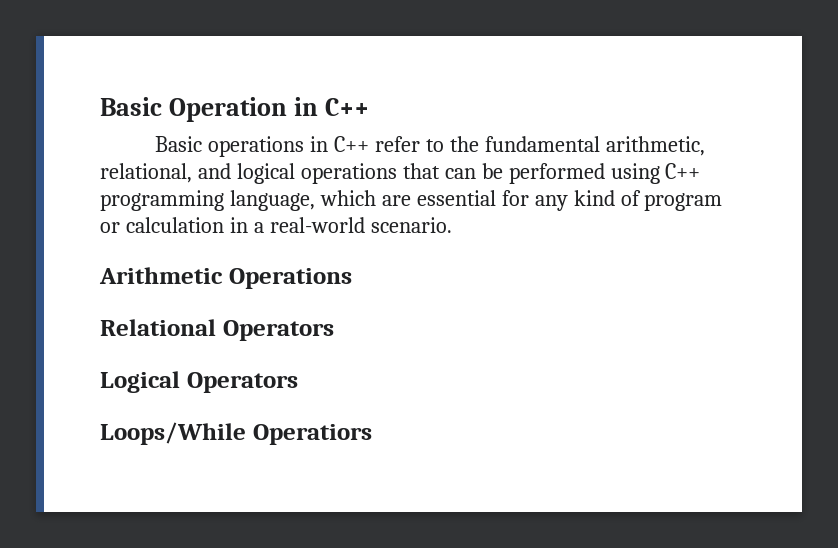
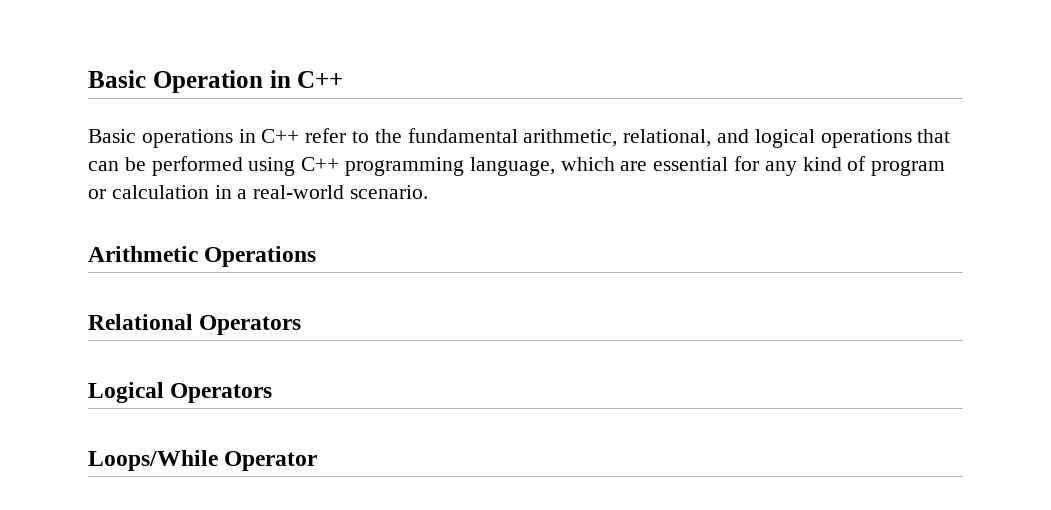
- Loops/While Operatiors
+ Loops/While Operator

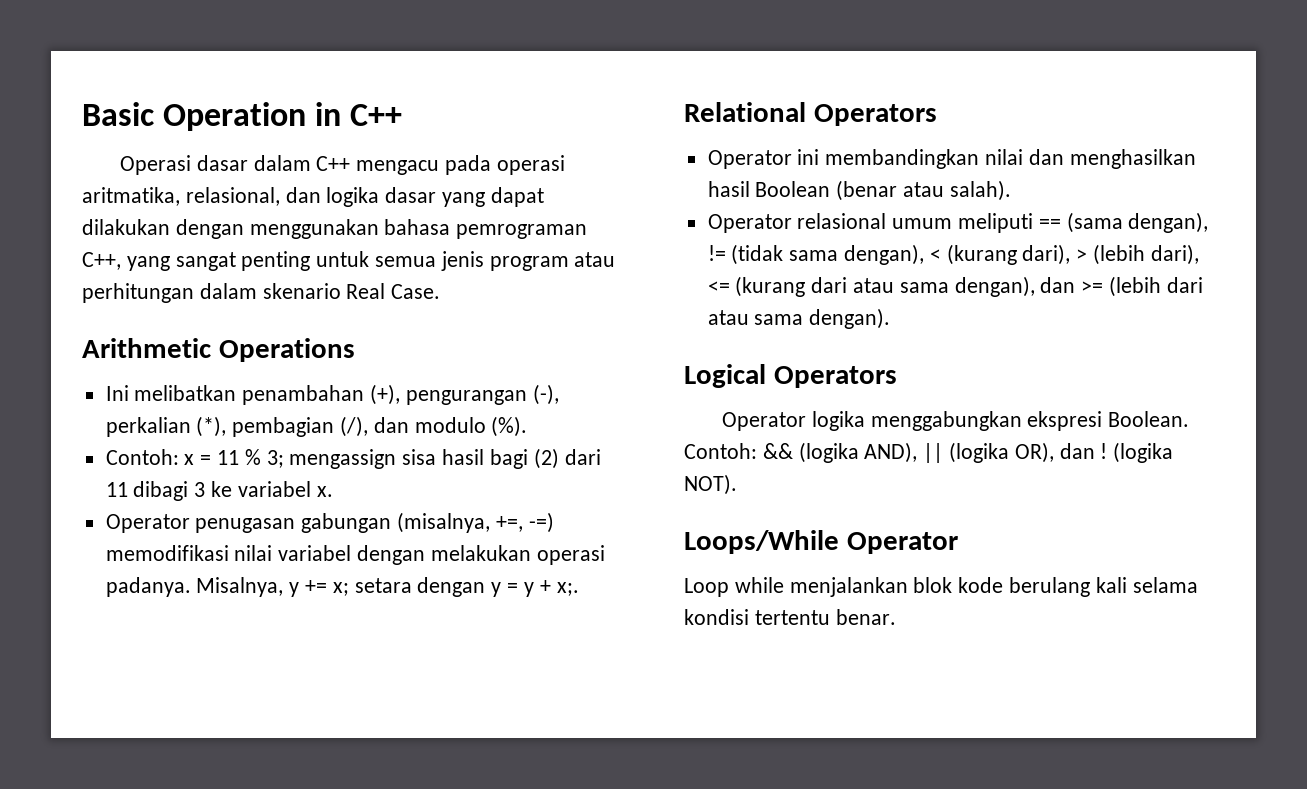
- Basic operations in C++ refer to the fundamental arithmetic, relational, and logical operations that can be performed using C++ programming language, which are essential for any kind of program or calculation in a real-world scenario.
+ Operasi dasar dalam C++ mengacu pada operasi aritmatika, relasional, dan logika dasar yang dapat dilakukan dengan menggunakan bahasa pemrograman C++, yang sangat penting untuk semua jenis program atau perhitungan dalam skenario Real Case.
  Arithmetic Operations
+ Ini melibatkan penambahan (+), pengurangan (-), perkalian (*), pembagian (/), dan modulo (%).
+ Contoh: x = 11 % 3; mengassign sisa hasil bagi (2) dari 11 dibagi 3 ke variabel x.
+ Operator penugasan gabungan (misalnya, +=, -=) memodifikasi nilai variabel dengan melakukan operasi padanya. Misalnya, y += x; setara dengan y = y + x;.
  Relational Operators
+ Operator ini membandingkan nilai dan menghasilkan hasil Boolean (benar atau salah).
+ Operator relasional umum meliputi == (sama dengan), != (tidak sama dengan), < (kurang dari), > (lebih dari), <= (kurang dari atau sama dengan), dan >= (lebih dari atau sama dengan).
  Logical Operators
+ Operator logika menggabungkan ekspresi Boolean. Contoh: && (logika AND), || (logika OR), dan ! (logika NOT).
  Loops/While Operator
+ Loop while menjalankan blok kode berulang kali selama kondisi tertentu benar.

